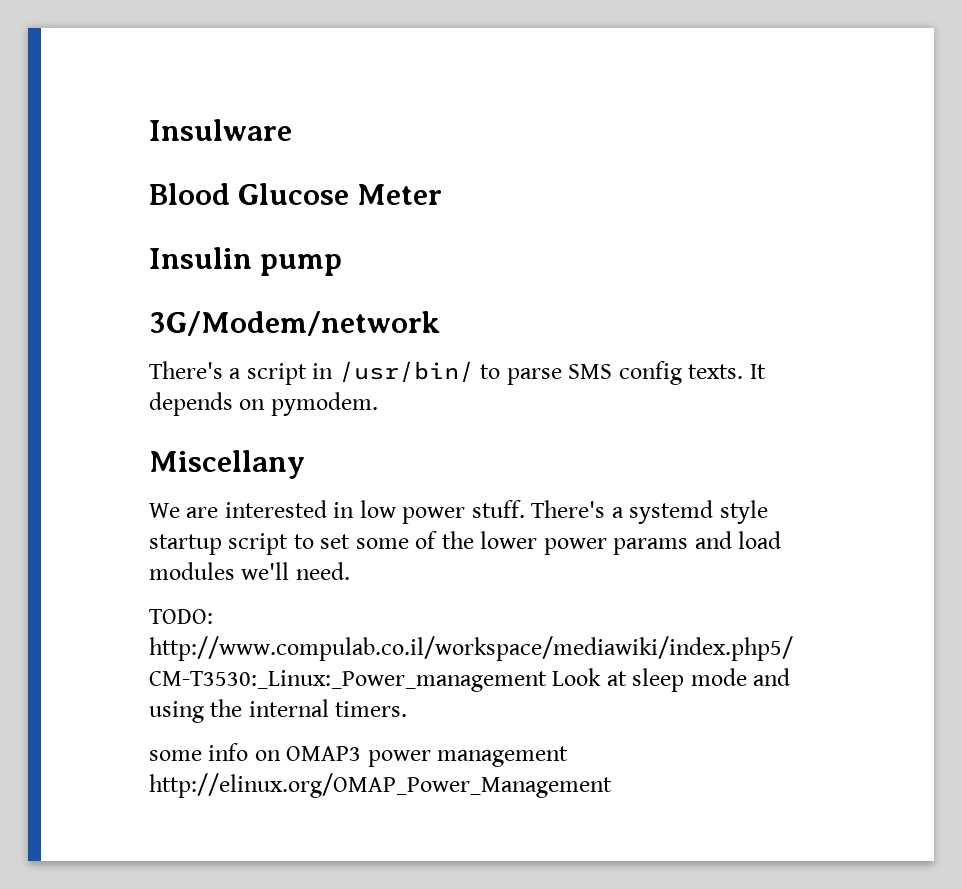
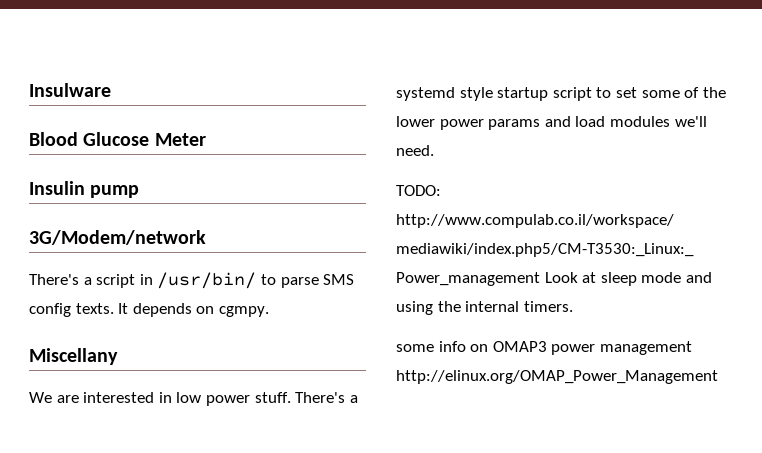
- It depends on pymodem.
+ It depends on cgmpy.

